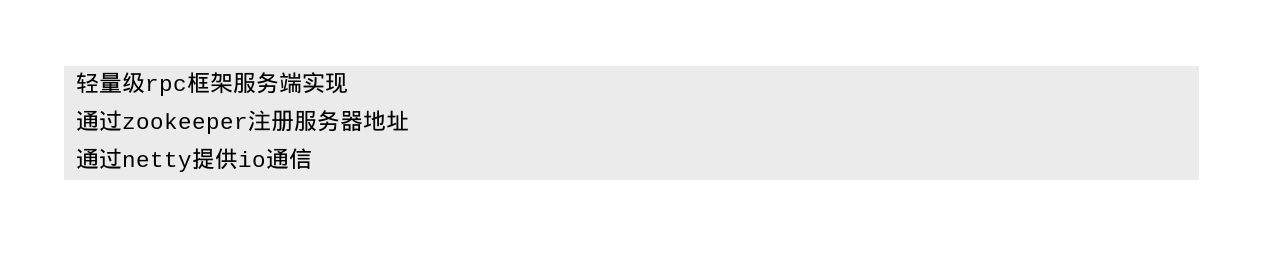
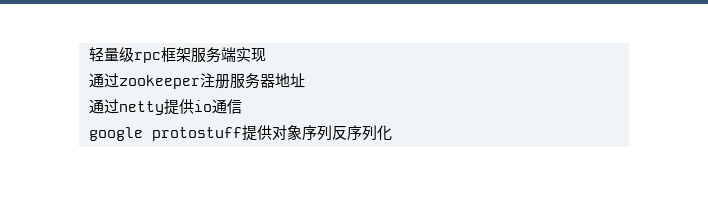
+ google protostuff提供对象序列反序列化

